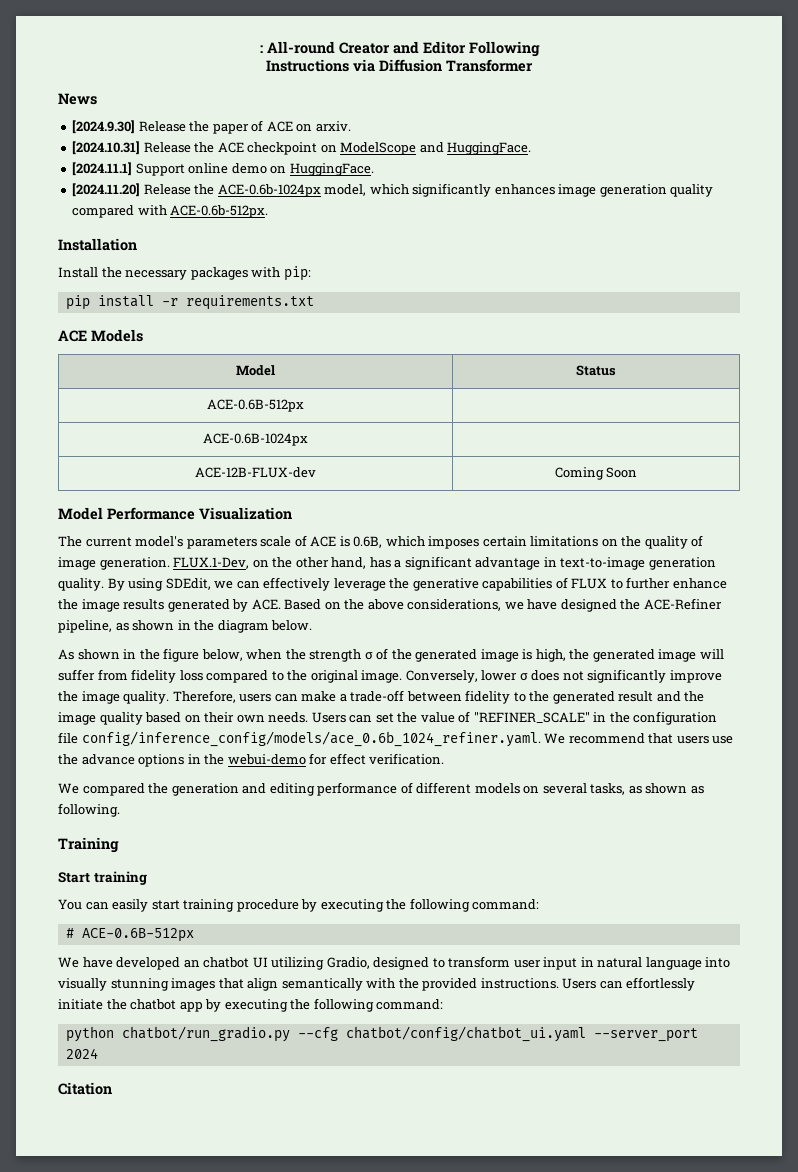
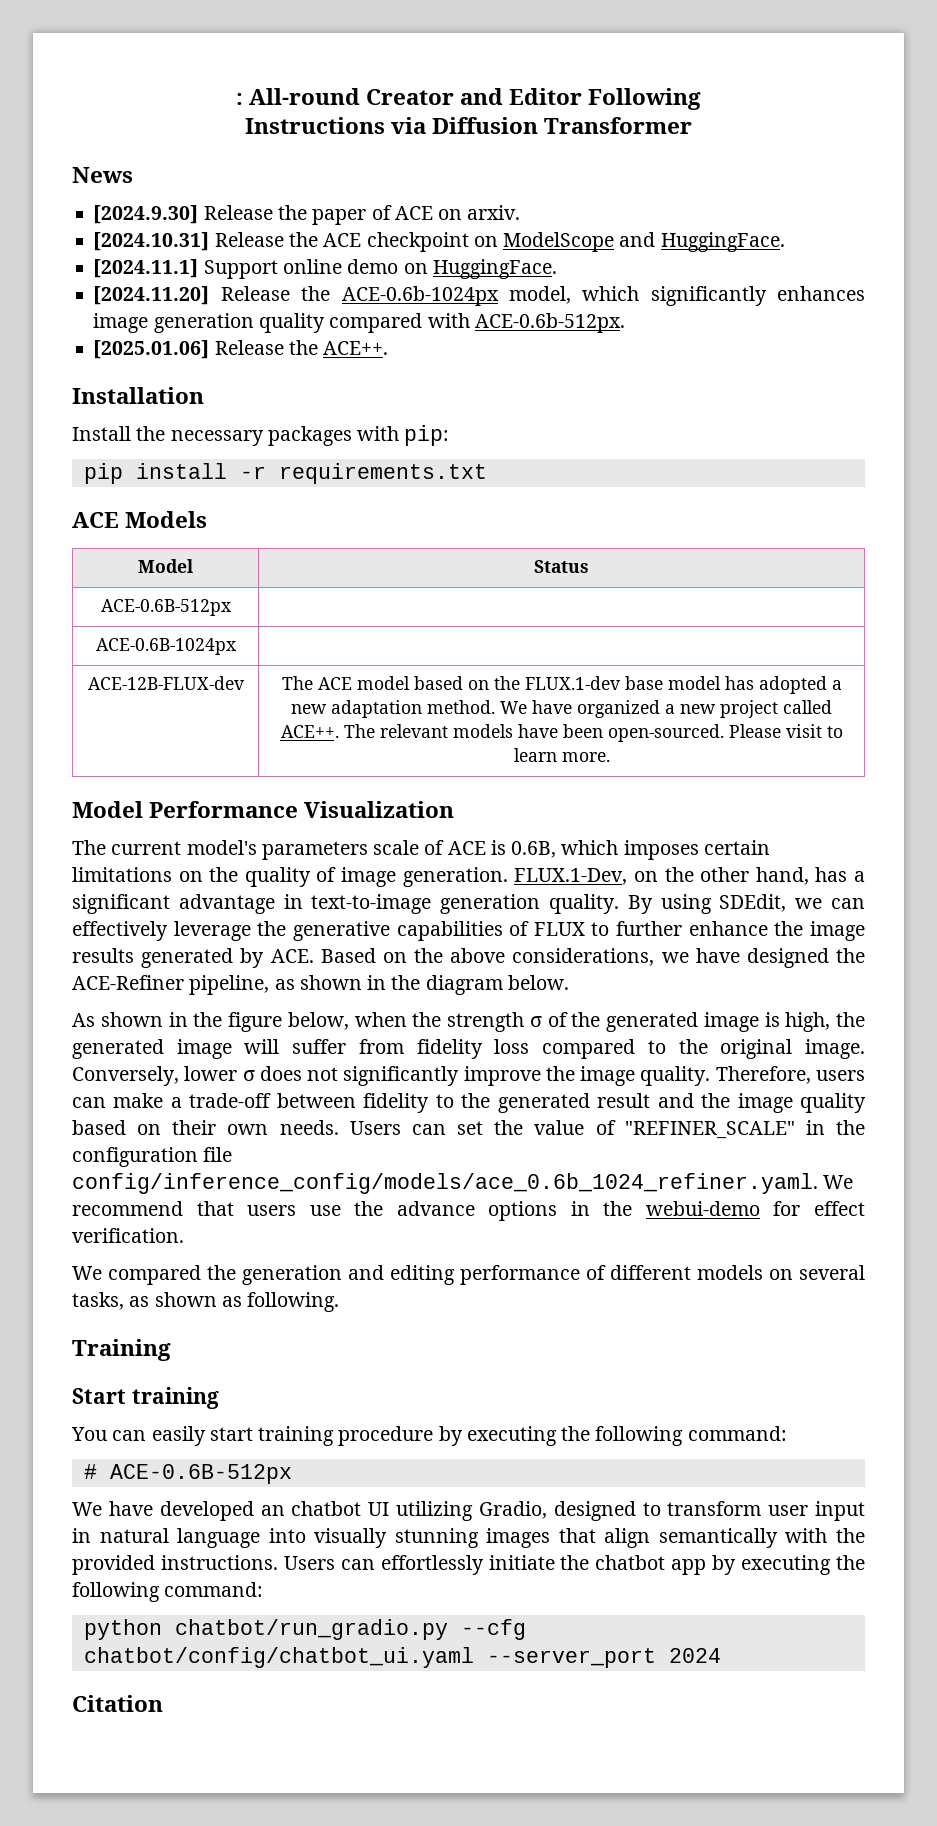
+ [2025.01.06] Release the ACE++.
- ACE-12B-FLUX-dev | Coming Soon
+ ACE-12B-FLUX-dev | The ACE model based on the FLUX.1-dev base model has adopted a new adaptation method. We have organized a new project called ACE++. The relevant models have been open-sourced. Please visit to learn more.

